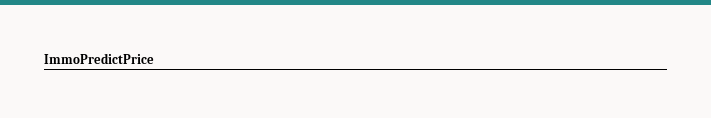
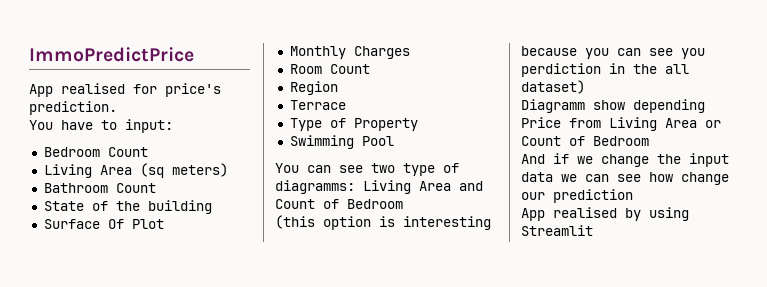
+ App realised for price's prediction.
+ You have to input:
+ Bedroom Count
+ Living Area (sq meters)
+ Bathroom Count
+ State of the building
+ Surface Of Plot
+ Monthly Charges
+ Room Count
+ Region
+ Terrace
+ Type of Property
+ Swimming Pool
+ You can see two type of diagramms: Living Area and Count of Bedroom
+ (this option is interesting because you can see you perdiction in the all dataset)
+ Diagramm show depending Price from Living Area or Count of Bedroom
+ And if we change the input data we can see how change our prediction
+ App realised by using Streamlit

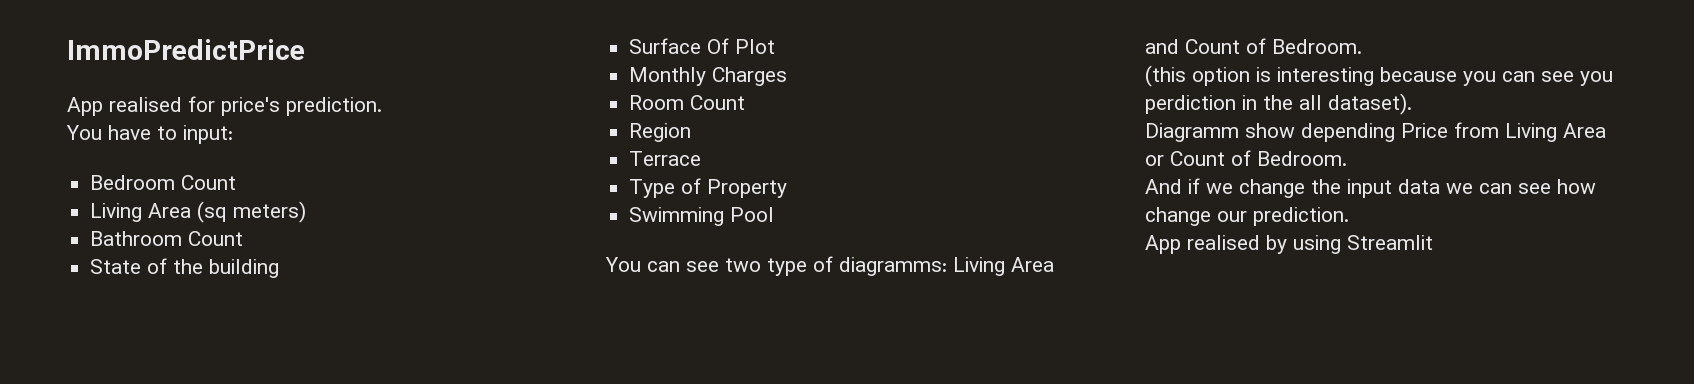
- You can see two type of diagramms: Living Area and Count of Bedroom
+ You can see two type of diagramms: Living Area and Count of Bedroom.
- (this option is interesting because you can see you perdiction in the all dataset)
+ (this option is interesting because you can see you perdiction in the all dataset).
- Diagramm show depending Price from Living Area or Count of Bedroom
+ Diagramm show depending Price from Living Area or Count of Bedroom.
- And if we change the input data we can see how change our prediction
+ And if we change the input data we can see how change our prediction.

